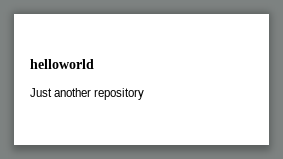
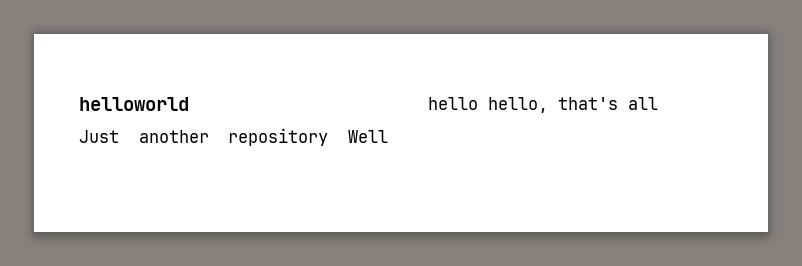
- Just another repository
+ Just another repository Well hello hello, that's all

